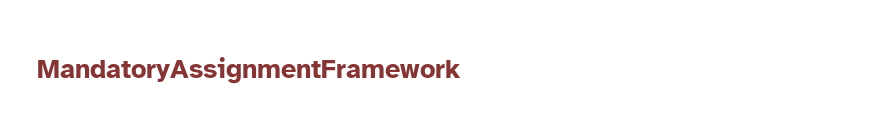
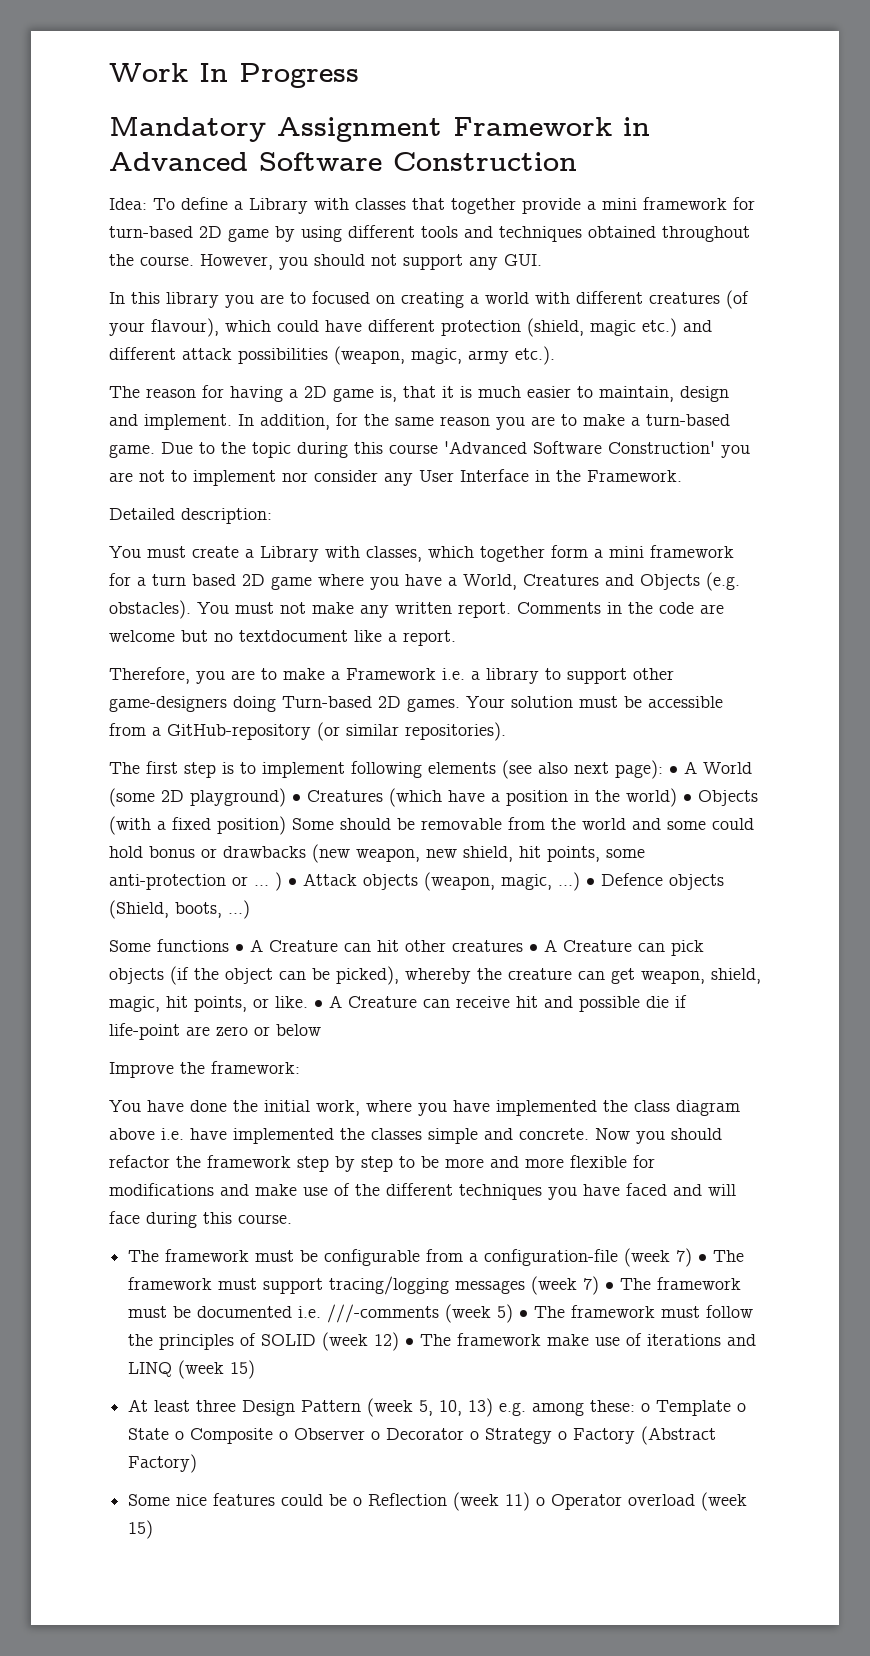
- MandatoryAssignmentFramework
+ Work In Progress
+ Mandatory Assignment Framework in Advanced Software Construction
+ Idea: To define a Library with classes that together provide a mini framework for turn-based 2D game by using different tools and techniques obtained throughout the course. However, you should not support any GUI.
+ In this library you are to focused on creating a world with different creatures (of your flavour), which could have different protection (shield, magic etc.) and different attack possibilities (weapon, magic, army etc.).
+ The reason for having a 2D game is, that it is much easier to maintain, design and implement. In addition, for the same reason you are to make a turn-based game. Due to the topic during this course 'Advanced Software Construction' you are not to implement nor consider any User Interface in the Framework.
+ Detailed description:
+ You must create a Library with classes, which together form a mini framework for a turn based 2D game where you have a World, Creatures and Objects (e.g. obstacles). You must not make any written report. Comments in the code are welcome but no textdocument like a report.
+ Therefore, you are to make a Framework i.e. a library to support other game-designers doing Turn-based 2D games. Your solution must be accessible from a GitHub-repository (or similar repositories).
+ The first step is to implement following elements (see also next page): • A World (some 2D playground) • Creatures (which have a position in the world) • Objects (with a fixed position) Some should be removable from the world and some could hold bonus or drawbacks (new weapon, new shield, hit points, some anti-protection or ... ) • Attack objects (weapon, magic, ...) • Defence objects (Shield, boots, ...)
+ Some functions • A Creature can hit other creatures • A Creature can pick objects (if the object can be picked), whereby the creature can get weapon, shield, magic, hit points, or like. • A Creature can receive hit and possible die if life-point are zero or below
+ Improve the framework:
+ You have done the initial work, where you have implemented the class diagram above i.e. have implemented the classes simple and concrete. Now you should refactor the framework step by step to be more and more flexible for modifications and make use of the different techniques you have faced and will face during this course.
+ The framework must be configurable from a configuration-file (week 7) • The framework must support tracing/logging messages (week 7) • The framework must be documented i.e. ///-comments (week 5) • The framework must follow the principles of SOLID (week 12) • The framework make use of iterations and LINQ (week 15)
+ At least three Design Pattern (week 5, 10, 13) e.g. among these: o Template o State o Composite o Observer o Decorator o Strategy o Factory (Abstract Factory)
+ Some nice features could be o Reflection (week 11) o Operator overload (week 15)

